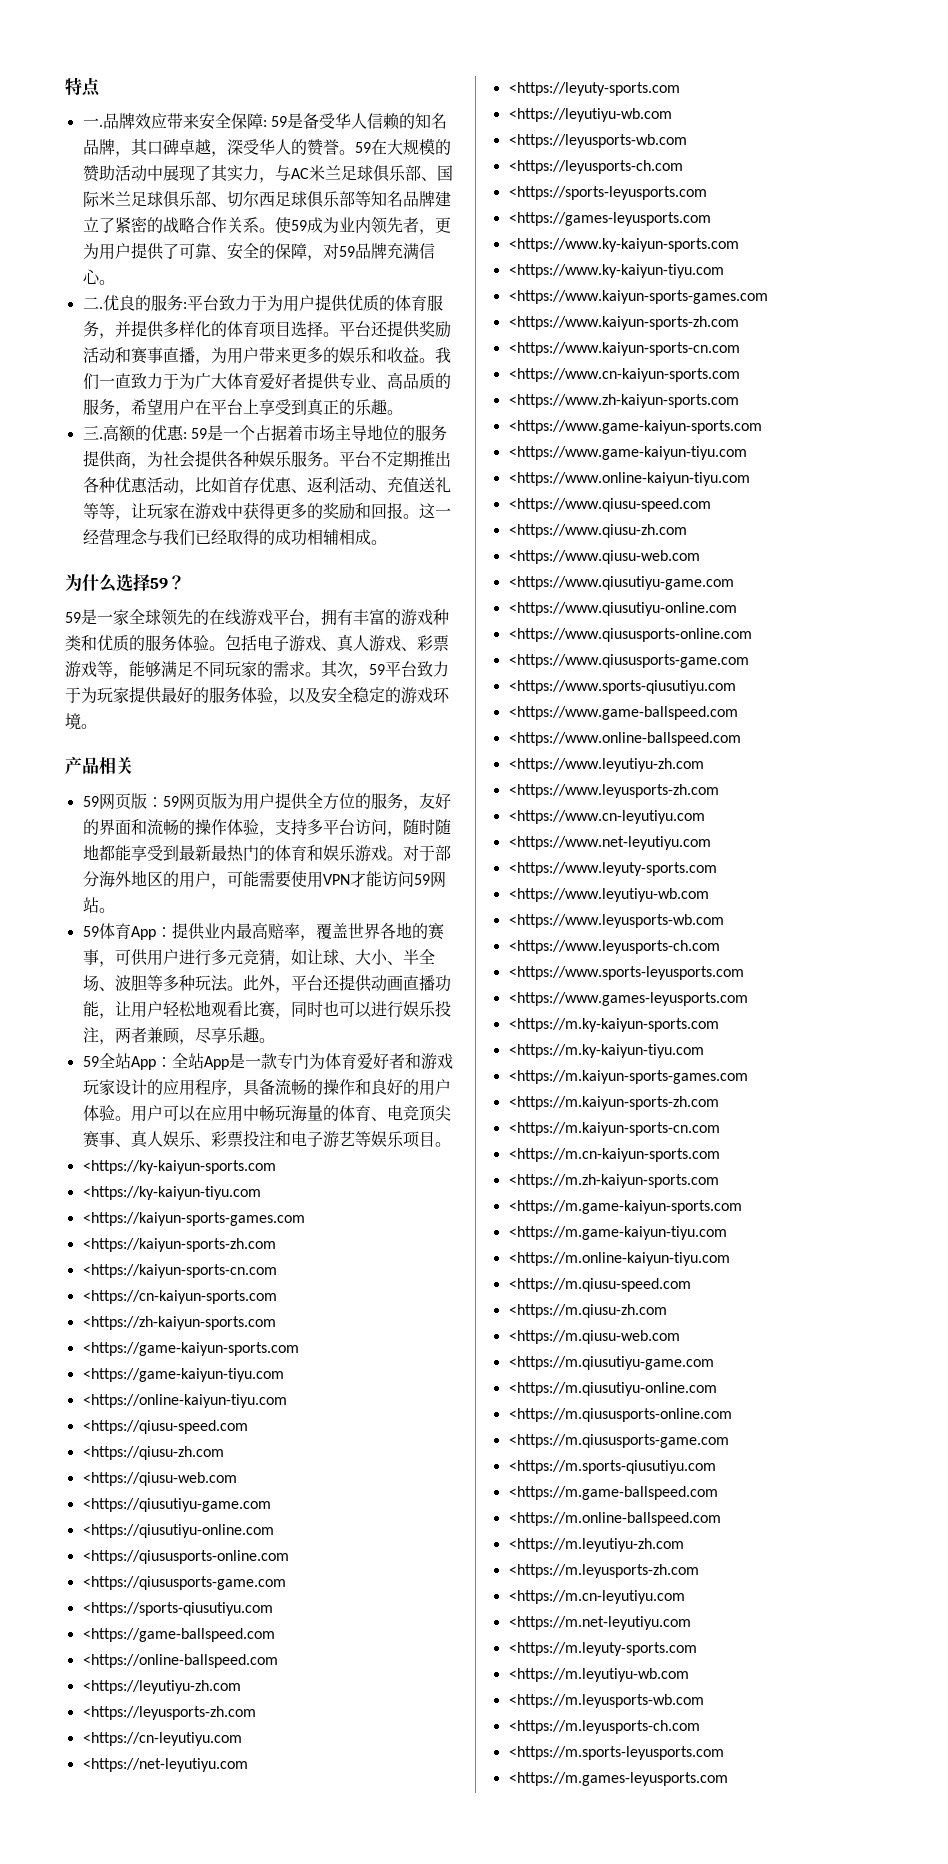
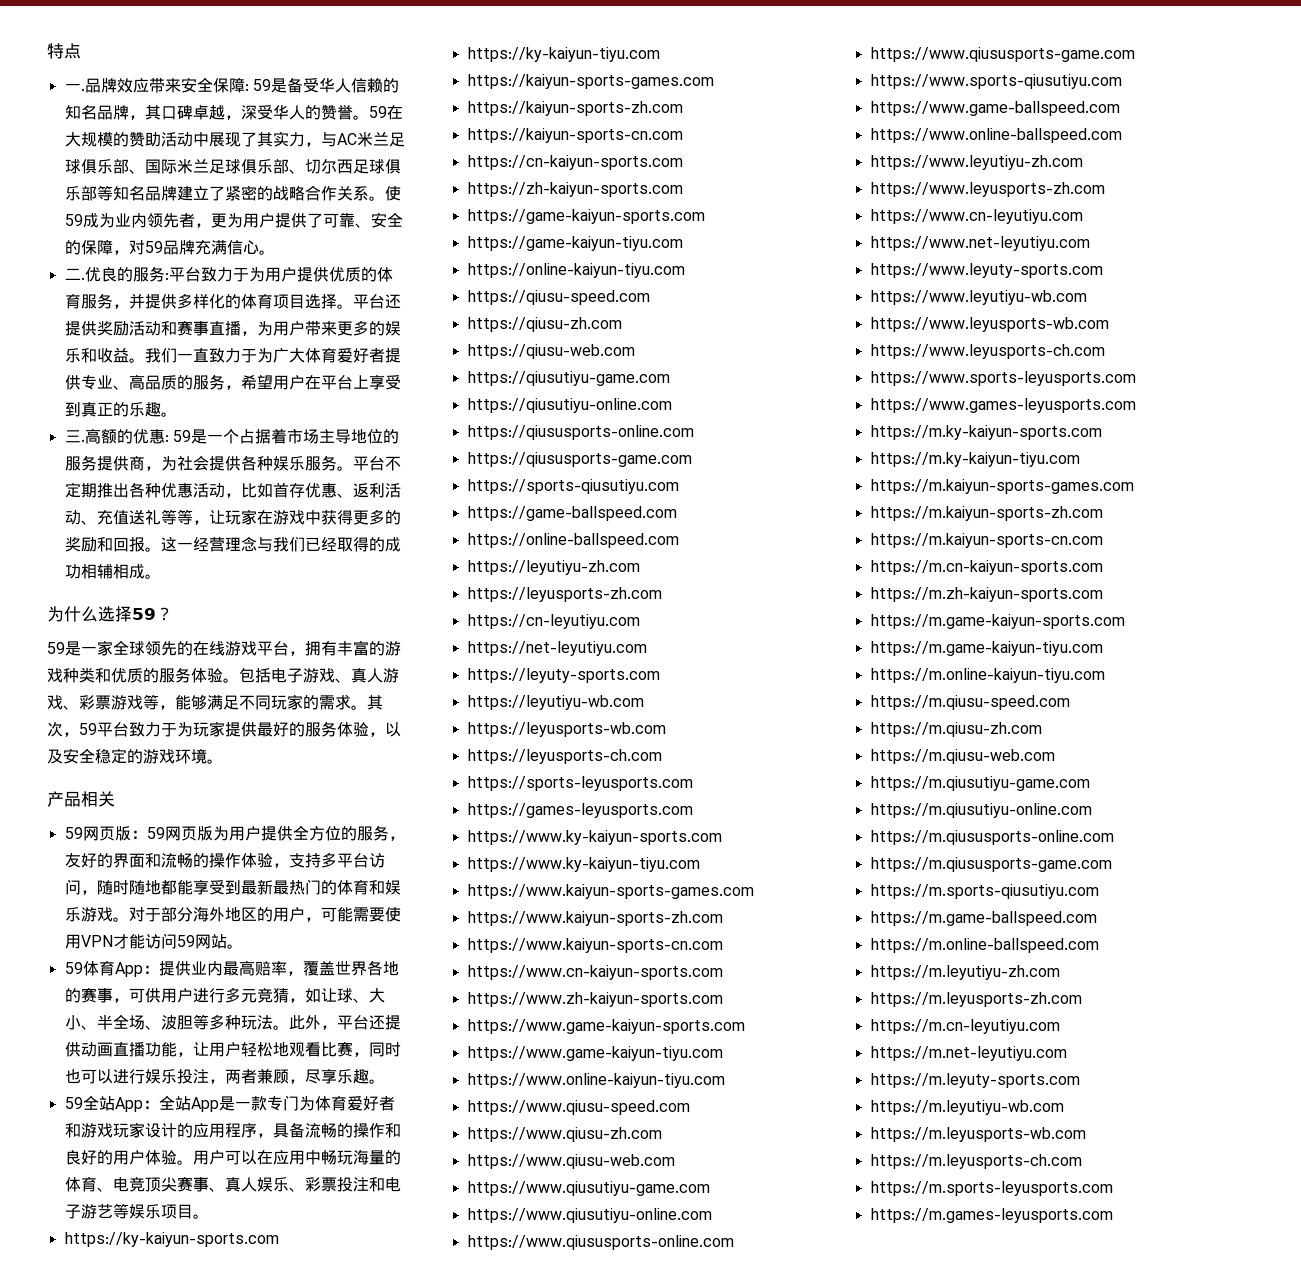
- <https://ky-kaiyun-sports.com
- <https://ky-kaiyun-tiyu.com
- <https://kaiyun-sports-games.com
- <https://kaiyun-sports-zh.com
- <https://kaiyun-sports-cn.com
- <https://cn-kaiyun-sports.com
- <https://zh-kaiyun-sports.com
- <https://game-kaiyun-sports.com
- <https://game-kaiyun-tiyu.com
- <https://online-kaiyun-tiyu.com
- <https://qiusu-speed.com
- <https://qiusu-zh.com
- <https://qiusu-web.com
- <https://qiusutiyu-game.com
- <https://qiusutiyu-online.com
- <https://qiususports-online.com
- <https://qiususports-game.com
- <https://sports-qiusutiyu.com
- <https://game-ballspeed.com
- <https://online-ballspeed.com
- <https://leyutiyu-zh.com
- <https://leyusports-zh.com
- <https://cn-leyutiyu.com
- <https://net-leyutiyu.com
- <https://leyuty-sports.com
- <https://leyutiyu-wb.com
- <https://leyusports-wb.com
- <https://leyusports-ch.com
- <https://sports-leyusports.com
- <https://games-leyusports.com
- <https://www.ky-kaiyun-sports.com
- <https://www.ky-kaiyun-tiyu.com
- <https://www.kaiyun-sports-games.com
- <https://www.kaiyun-sports-zh.com
- <https://www.kaiyun-sports-cn.com
- <https://www.cn-kaiyun-sports.com
- <https://www.zh-kaiyun-sports.com
- <https://www.game-kaiyun-sports.com
- <https://www.game-kaiyun-tiyu.com
- <https://www.online-kaiyun-tiyu.com
- <https://www.qiusu-speed.com
- <https://www.qiusu-zh.com
- <https://www.qiusu-web.com
- <https://www.qiusutiyu-game.com
- <https://www.qiusutiyu-online.com
- <https://www.qiususports-online.com
- <https://www.qiususports-game.com
- <https://www.sports-qiusutiyu.com
- <https://www.game-ballspeed.com
- <https://www.online-ballspeed.com
- <https://www.leyutiyu-zh.com
- <https://www.leyusports-zh.com
- <https://www.cn-leyutiyu.com
- <https://www.net-leyutiyu.com
- <https://www.leyuty-sports.com
- <https://www.leyutiyu-wb.com
- <https://www.leyusports-wb.com
- <https://www.leyusports-ch.com
- <https://www.sports-leyusports.com
- <https://www.games-leyusports.com
- <https://m.ky-kaiyun-sports.com
- <https://m.ky-kaiyun-tiyu.com
- <https://m.kaiyun-sports-games.com
- <https://m.kaiyun-sports-zh.com
- <https://m.kaiyun-sports-cn.com
- <https://m.cn-kaiyun-sports.com
- <https://m.zh-kaiyun-sports.com
- <https://m.game-kaiyun-sports.com
- <https://m.game-kaiyun-tiyu.com
- <https://m.online-kaiyun-tiyu.com
- <https://m.qiusu-speed.com
- <https://m.qiusu-zh.com
- <https://m.qiusu-web.com
- <https://m.qiusutiyu-game.com
- <https://m.qiusutiyu-online.com
- <https://m.qiususports-online.com
- <https://m.qiususports-game.com
- <https://m.sports-qiusutiyu.com
- <https://m.game-ballspeed.com
- <https://m.online-ballspeed.com
- <https://m.leyutiyu-zh.com
- <https://m.leyusports-zh.com
- <https://m.cn-leyutiyu.com
- <https://m.net-leyutiyu.com
- <https://m.leyuty-sports.com
- <https://m.leyutiyu-wb.com
- <https://m.leyusports-wb.com
- <https://m.leyusports-ch.com
- <https://m.sports-leyusports.com
- <https://m.games-leyusports.com
+ https://ky-kaiyun-sports.com
+ https://ky-kaiyun-tiyu.com
+ https://kaiyun-sports-games.com
+ https://kaiyun-sports-zh.com
+ https://kaiyun-sports-cn.com
+ https://cn-kaiyun-sports.com
+ https://zh-kaiyun-sports.com
+ https://game-kaiyun-sports.com
+ https://game-kaiyun-tiyu.com
+ https://online-kaiyun-tiyu.com
+ https://qiusu-speed.com
+ https://qiusu-zh.com
+ https://qiusu-web.com
+ https://qiusutiyu-game.com
+ https://qiusutiyu-online.com
+ https://qiususports-online.com
+ https://qiususports-game.com
+ https://sports-qiusutiyu.com
+ https://game-ballspeed.com
+ https://online-ballspeed.com
+ https://leyutiyu-zh.com
+ https://leyusports-zh.com
+ https://cn-leyutiyu.com
+ https://net-leyutiyu.com
+ https://leyuty-sports.com
+ https://leyutiyu-wb.com
+ https://leyusports-wb.com
+ https://leyusports-ch.com
+ https://sports-leyusports.com
+ https://games-leyusports.com
+ https://www.ky-kaiyun-sports.com
+ https://www.ky-kaiyun-tiyu.com
+ https://www.kaiyun-sports-games.com
+ https://www.kaiyun-sports-zh.com
+ https://www.kaiyun-sports-cn.com
+ https://www.cn-kaiyun-sports.com
+ https://www.zh-kaiyun-sports.com
+ https://www.game-kaiyun-sports.com
+ https://www.game-kaiyun-tiyu.com
+ https://www.online-kaiyun-tiyu.com
+ https://www.qiusu-speed.com
+ https://www.qiusu-zh.com
+ https://www.qiusu-web.com
+ https://www.qiusutiyu-game.com
+ https://www.qiusutiyu-online.com
+ https://www.qiususports-online.com
+ https://www.qiususports-game.com
+ https://www.sports-qiusutiyu.com
+ https://www.game-ballspeed.com
+ https://www.online-ballspeed.com
+ https://www.leyutiyu-zh.com
+ https://www.leyusports-zh.com
+ https://www.cn-leyutiyu.com
+ https://www.net-leyutiyu.com
+ https://www.leyuty-sports.com
+ https://www.leyutiyu-wb.com
+ https://www.leyusports-wb.com
+ https://www.leyusports-ch.com
+ https://www.sports-leyusports.com
+ https://www.games-leyusports.com
+ https://m.ky-kaiyun-sports.com
+ https://m.ky-kaiyun-tiyu.com
+ https://m.kaiyun-sports-games.com
+ https://m.kaiyun-sports-zh.com
+ https://m.kaiyun-sports-cn.com
+ https://m.cn-kaiyun-sports.com
+ https://m.zh-kaiyun-sports.com
+ https://m.game-kaiyun-sports.com
+ https://m.game-kaiyun-tiyu.com
+ https://m.online-kaiyun-tiyu.com
+ https://m.qiusu-speed.com
+ https://m.qiusu-zh.com
+ https://m.qiusu-web.com
+ https://m.qiusutiyu-game.com
+ https://m.qiusutiyu-online.com
+ https://m.qiususports-online.com
+ https://m.qiususports-game.com
+ https://m.sports-qiusutiyu.com
+ https://m.game-ballspeed.com
+ https://m.online-ballspeed.com
+ https://m.leyutiyu-zh.com
+ https://m.leyusports-zh.com
+ https://m.cn-leyutiyu.com
+ https://m.net-leyutiyu.com
+ https://m.leyuty-sports.com
+ https://m.leyutiyu-wb.com
+ https://m.leyusports-wb.com
+ https://m.leyusports-ch.com
+ https://m.sports-leyusports.com
+ https://m.games-leyusports.com

